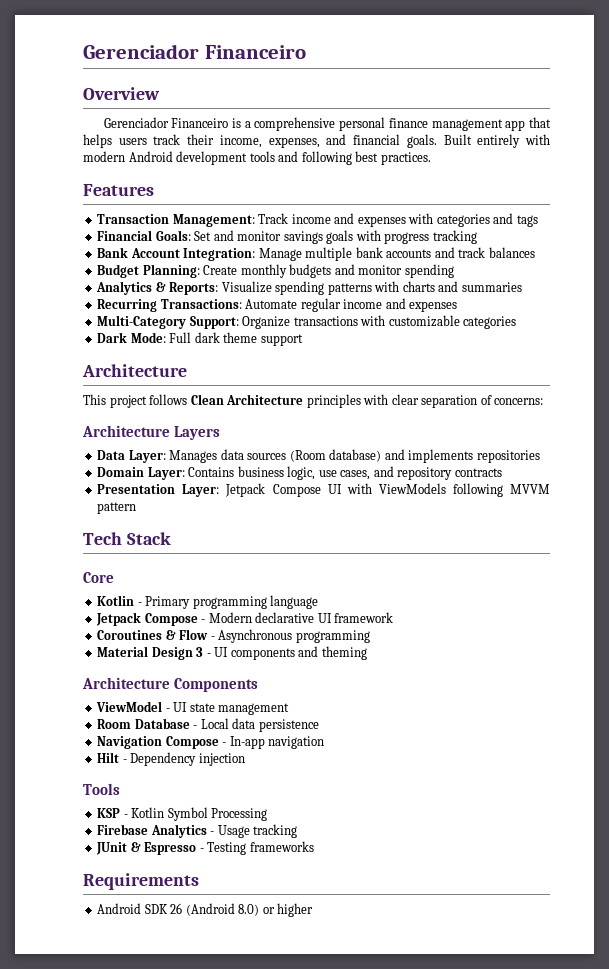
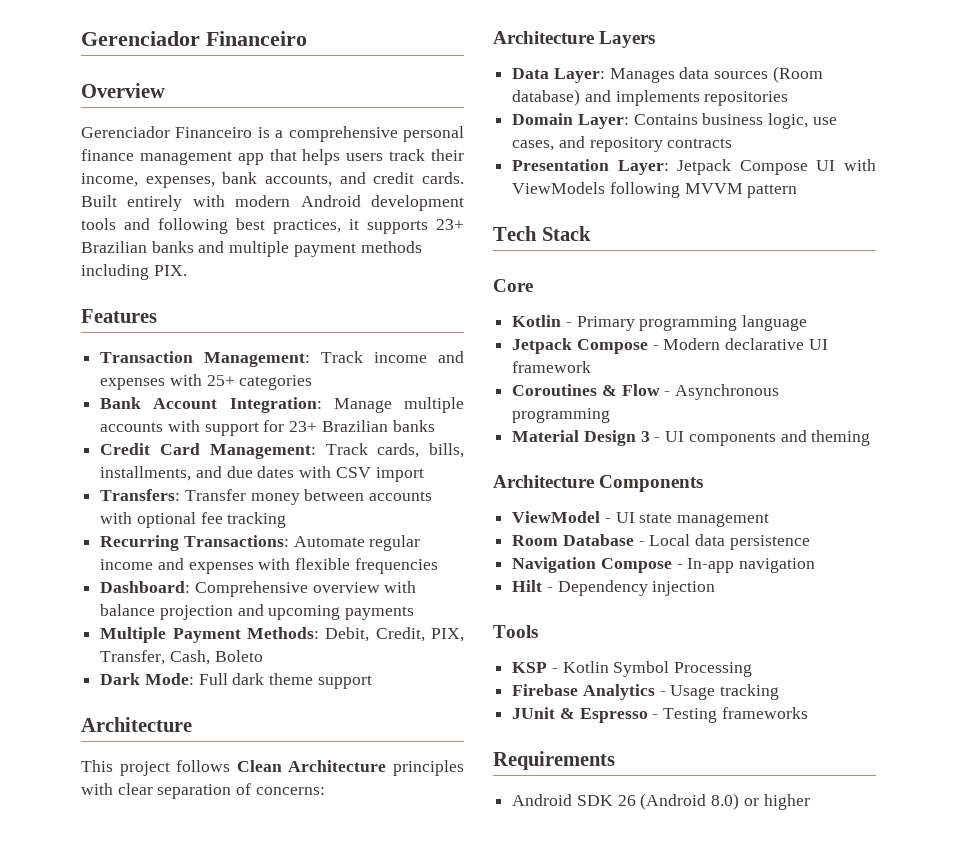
- Gerenciador Financeiro is a comprehensive personal finance management app that helps users track their income, expenses, and financial goals.
+ Gerenciador Financeiro is a comprehensive personal finance management app that helps users track their income, expenses, bank accounts, and credit cards.
- Built entirely with modern Android development tools and following best practices.
+ Built entirely with modern Android development tools and following best practices, it supports 23+ Brazilian banks and multiple payment methods including PIX.
- Transaction Management: Track income and expenses with categories and tags
- Financial Goals: Set and monitor savings goals with progress tracking
+ Transaction Management: Track income and expenses with 25+ categories
- Bank Account Integration: Manage multiple bank accounts and track balances
- Budget Planning: Create monthly budgets and monitor spending
- Analytics & Reports: Visualize spending patterns with charts and summaries
+ Bank Account Integration: Manage multiple accounts with support for 23+ Brazilian banks
+ Credit Card Management: Track cards, bills, installments, and due dates with CSV import
+ Transfers: Transfer money between accounts with optional fee tracking
- Recurring Transactions: Automate regular income and expenses
- Multi-Category Support: Organize transactions with customizable categories
+ Recurring Transactions: Automate regular income and expenses with flexible frequencies
+ Dashboard: Comprehensive overview with balance projection and upcoming payments
+ Multiple Payment Methods: Debit, Credit, PIX, Transfer, Cash, Boleto

